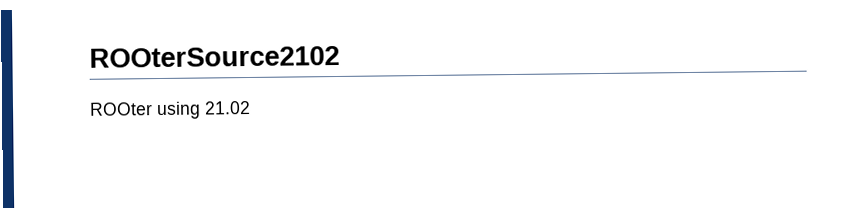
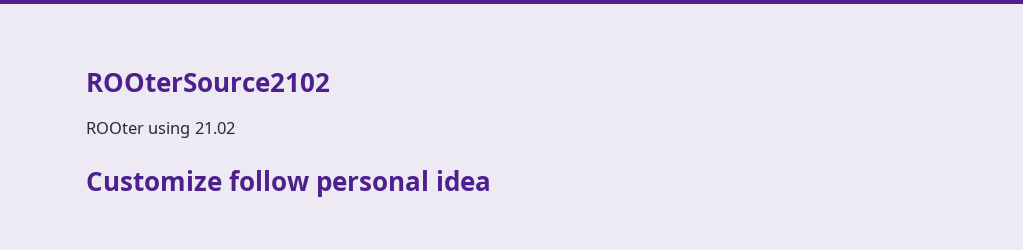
+ Customize follow personal idea

